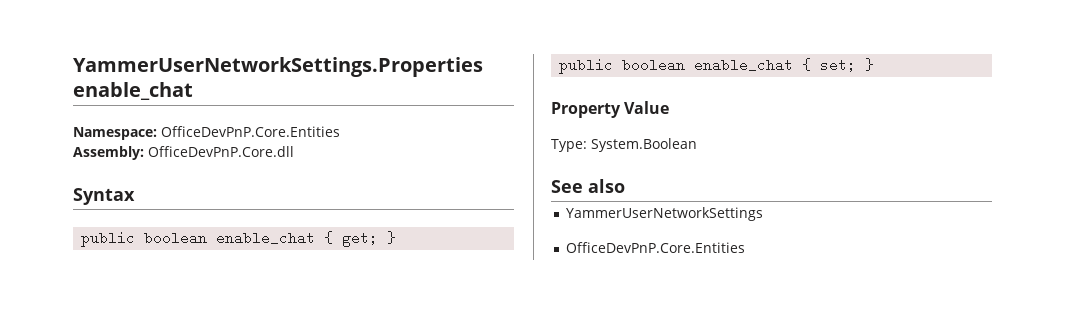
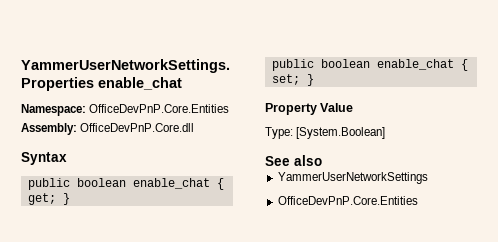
- Type: System.Boolean
+ Type: [System.Boolean]

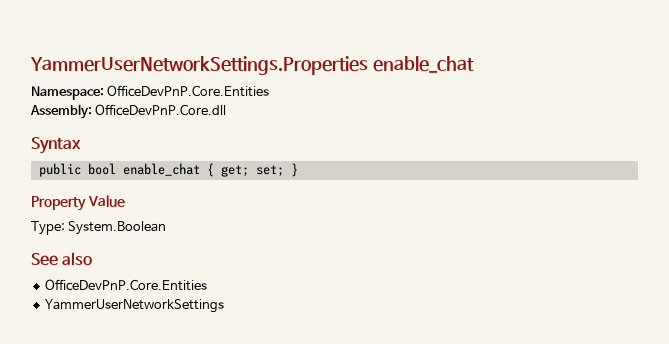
- public boolean enable_chat { get; }
- public boolean enable_chat { set; }
+ public bool enable_chat { get; set; }
- Type: [System.Boolean]
+ Type: System.Boolean
  See also
+ OfficeDevPnP.Core.Entities
  YammerUserNetworkSettings
- OfficeDevPnP.Core.Entities

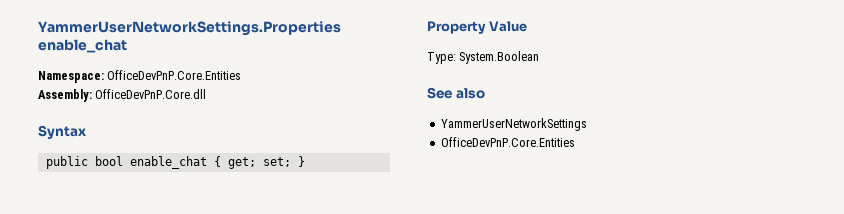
  See also
+ YammerUserNetworkSettings
  OfficeDevPnP.Core.Entities
- YammerUserNetworkSettings

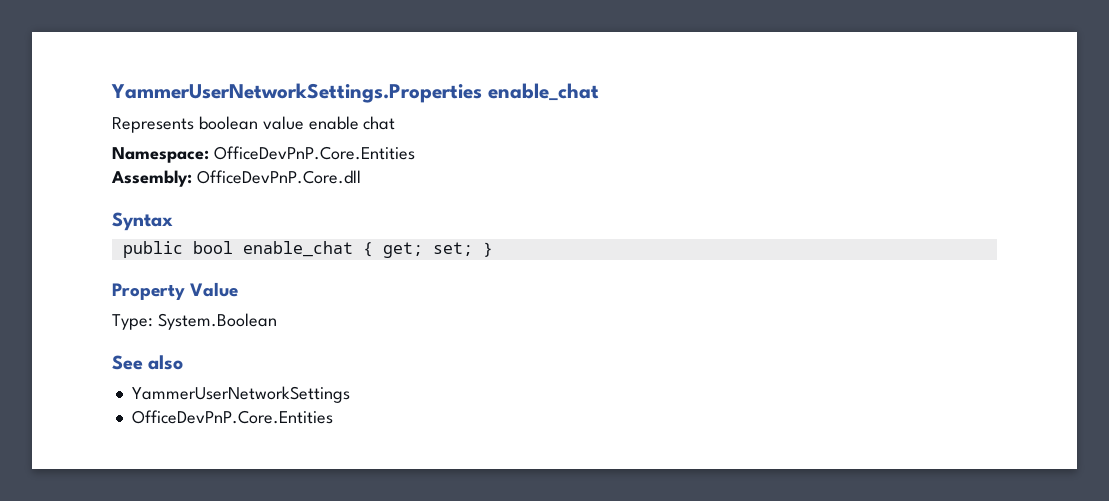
+ Represents boolean value enable chat

